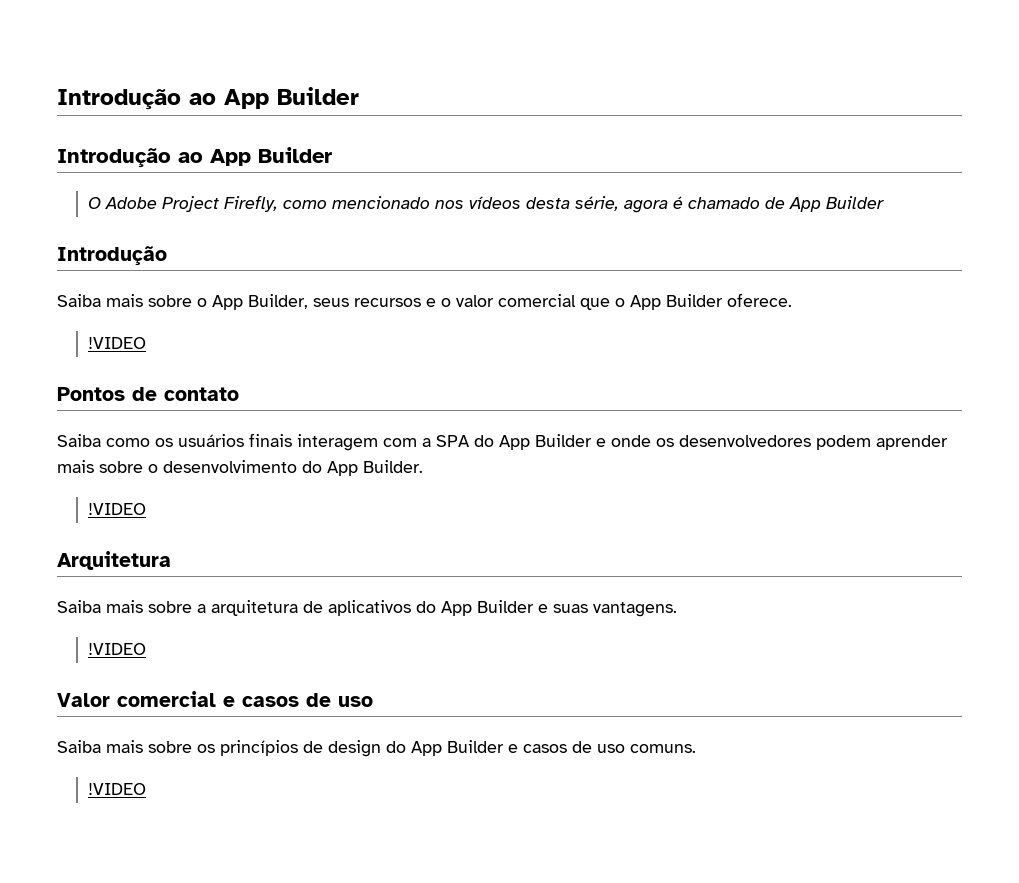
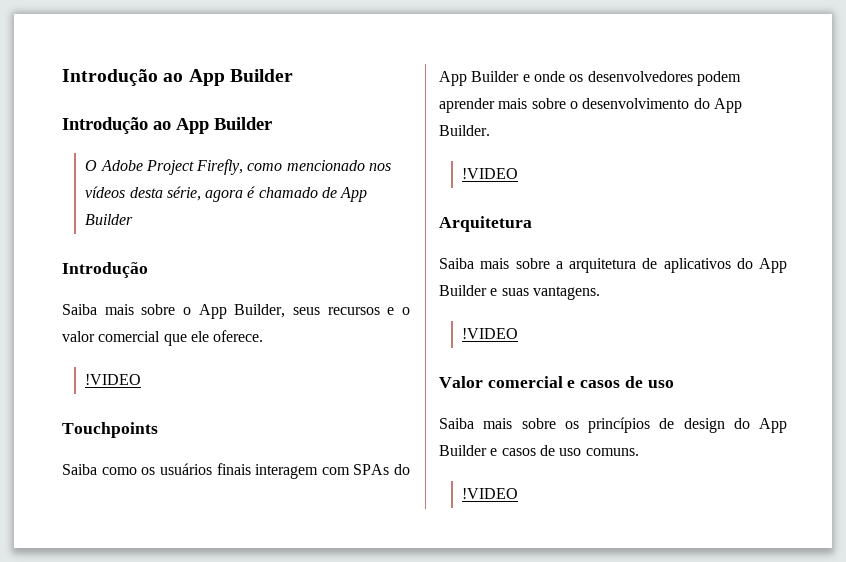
- Saiba mais sobre o App Builder, seus recursos e o valor comercial que o App Builder oferece.
+ Saiba mais sobre o App Builder, seus recursos e o valor comercial que ele oferece.
- Pontos de contato
+ Touchpoints
- Saiba como os usuários finais interagem com a SPA do App Builder e onde os desenvolvedores podem aprender mais sobre o desenvolvimento do App Builder.
+ Saiba como os usuários finais interagem com SPAs do App Builder e onde os desenvolvedores podem aprender mais sobre o desenvolvimento do App Builder.

